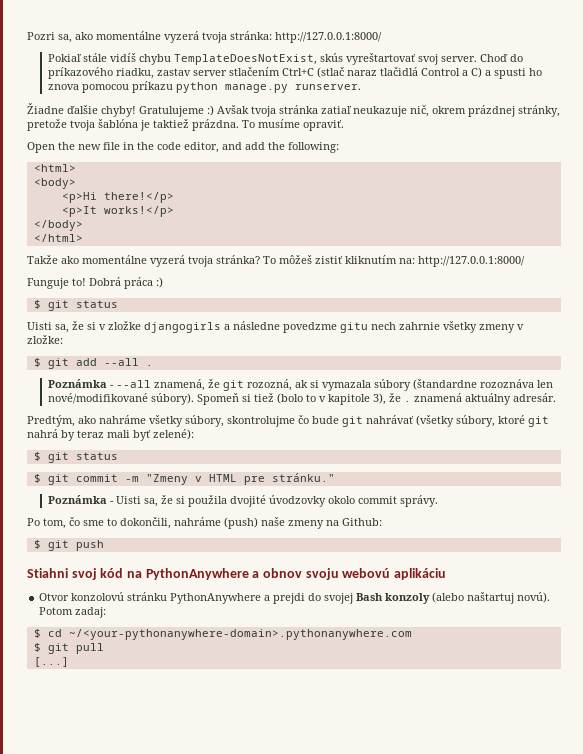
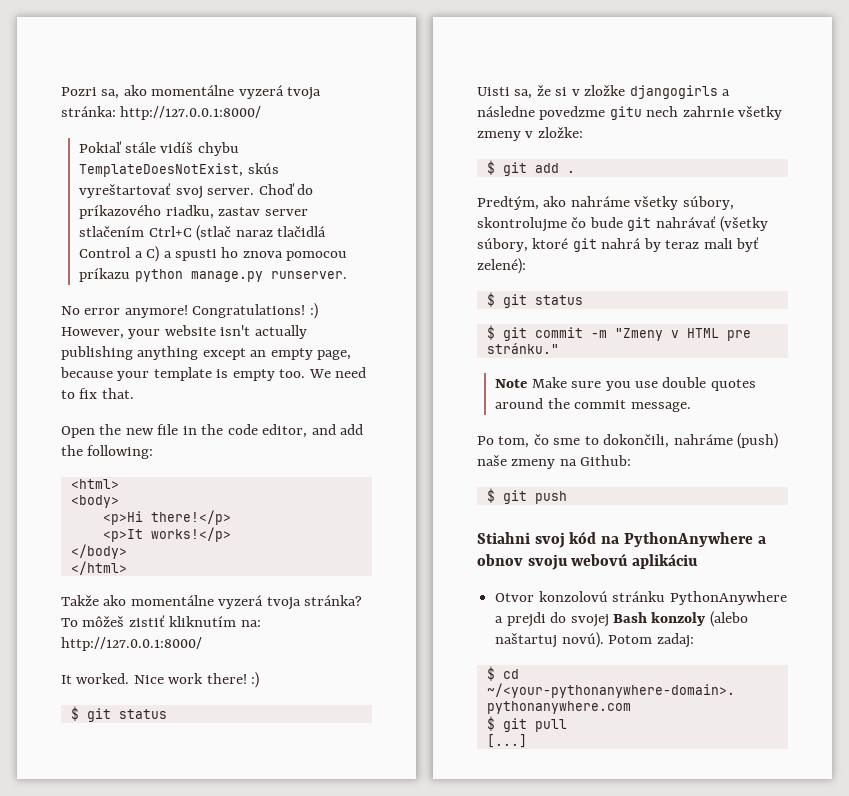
- Žiadne ďalšie chyby! Gratulujeme :) Avšak tvoja stránka zatiaľ neukazuje nič, okrem prázdnej stránky, pretože tvoja šablóna je taktiež prázdna. To musíme opraviť.
+ No error anymore! Congratulations! :) However, your website isn't actually publishing anything except an empty page, because your template is empty too. We need to fix that.
- Funguje to! Dobrá práca :)
+ It worked. Nice work there! :)
- $ git add --all .
- Poznámka - --all znamená, že git rozozná, ak si vymazala súbory (štandardne rozoznáva len nové/modifikované súbory). Spomeň si tiež (bolo to v kapitole 3), že . znamená aktuálny adresár.
+ $ git add .
- Poznámka - Uisti sa, že si použila dvojité úvodzovky okolo commit správy.
+ Note Make sure you use double quotes around the commit message.

